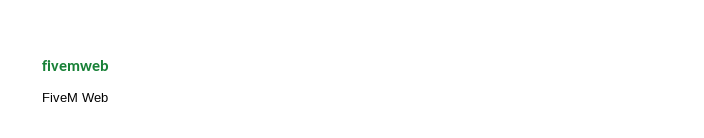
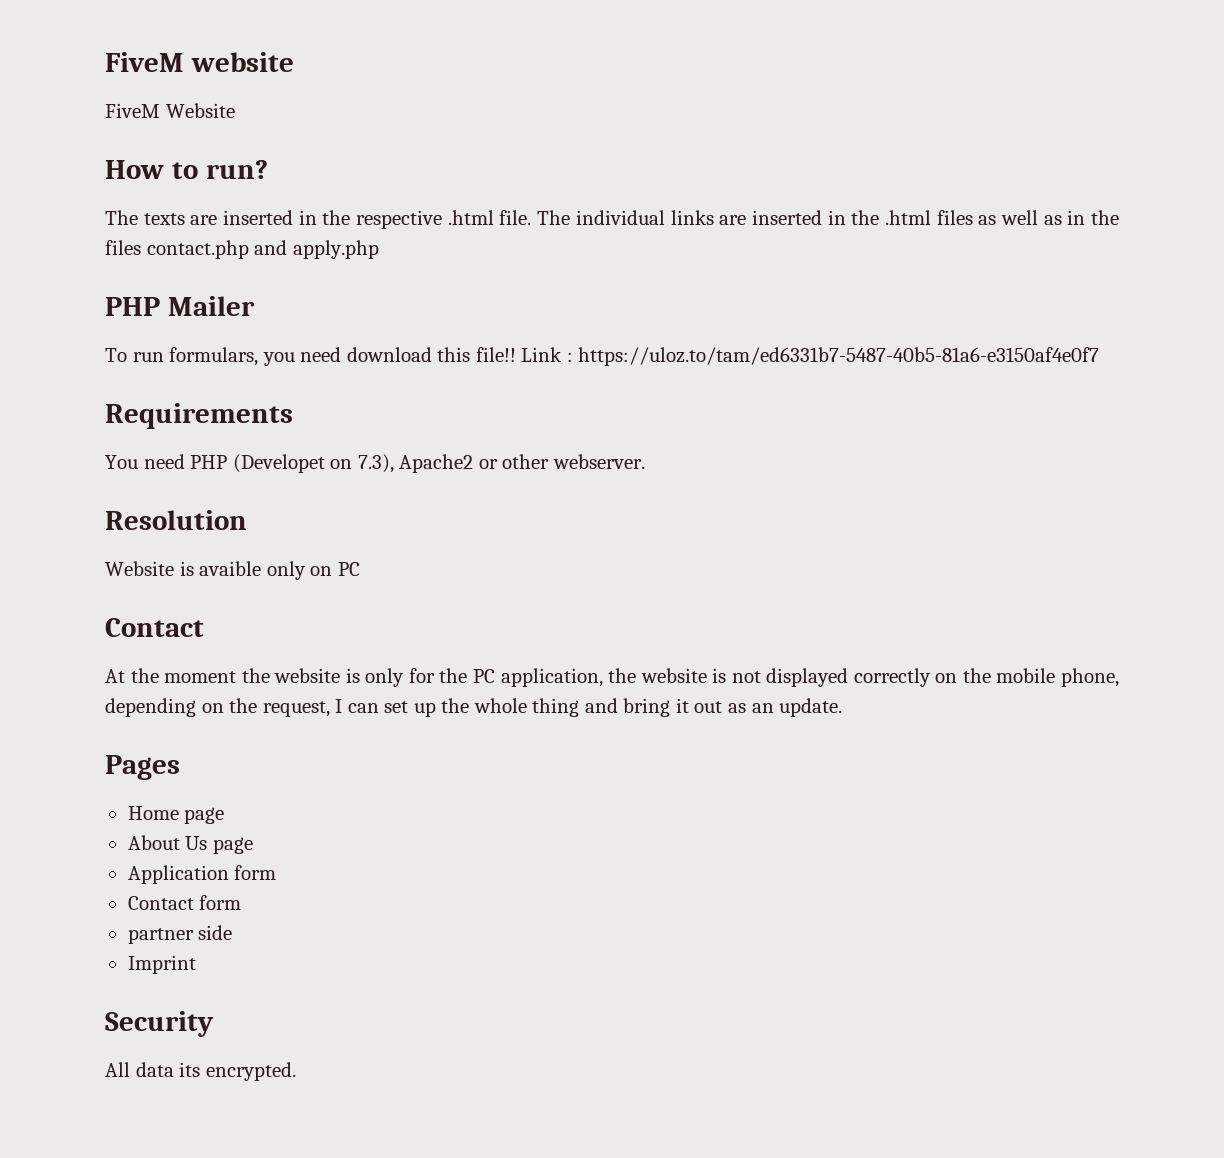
- fivemweb
- FiveM Web
+ FiveM website
+ FiveM Website
+ How to run?
+ The texts are inserted in the respective .html file. The individual links are inserted in the .html files as well as in the files contact.php and apply.php
+ PHP Mailer
+ To run formulars, you need download this file!! Link : https://uloz.to/tam/ed6331b7-5487-40b5-81a6-e3150af4e0f7
+ Requirements
+ You need PHP (Developet on 7.3), Apache2 or other webserver.
+ Resolution
+ Website is avaible only on PC
+ Contact
+ At the moment the website is only for the PC application, the website is not displayed correctly on the mobile phone, depending on the request, I can set up the whole thing and bring it out as an update.
+ Pages
+ Home page
+ About Us page
+ Application form
+ Contact form
+ partner side
+ Imprint
+ Security
+ All data its encrypted.

